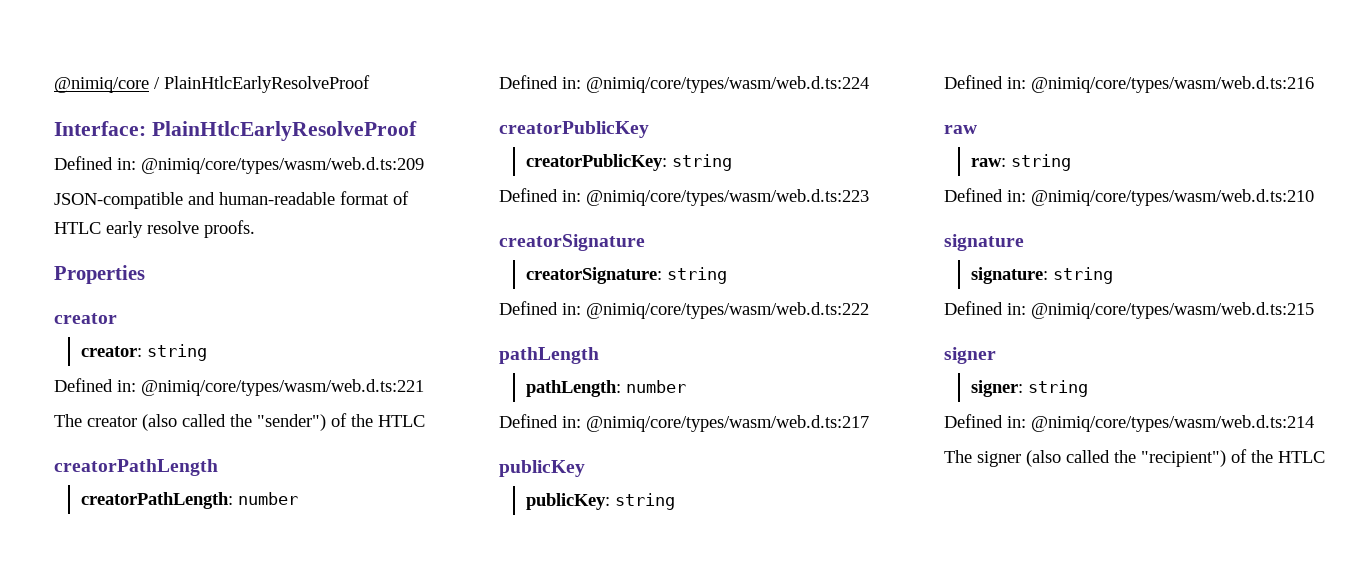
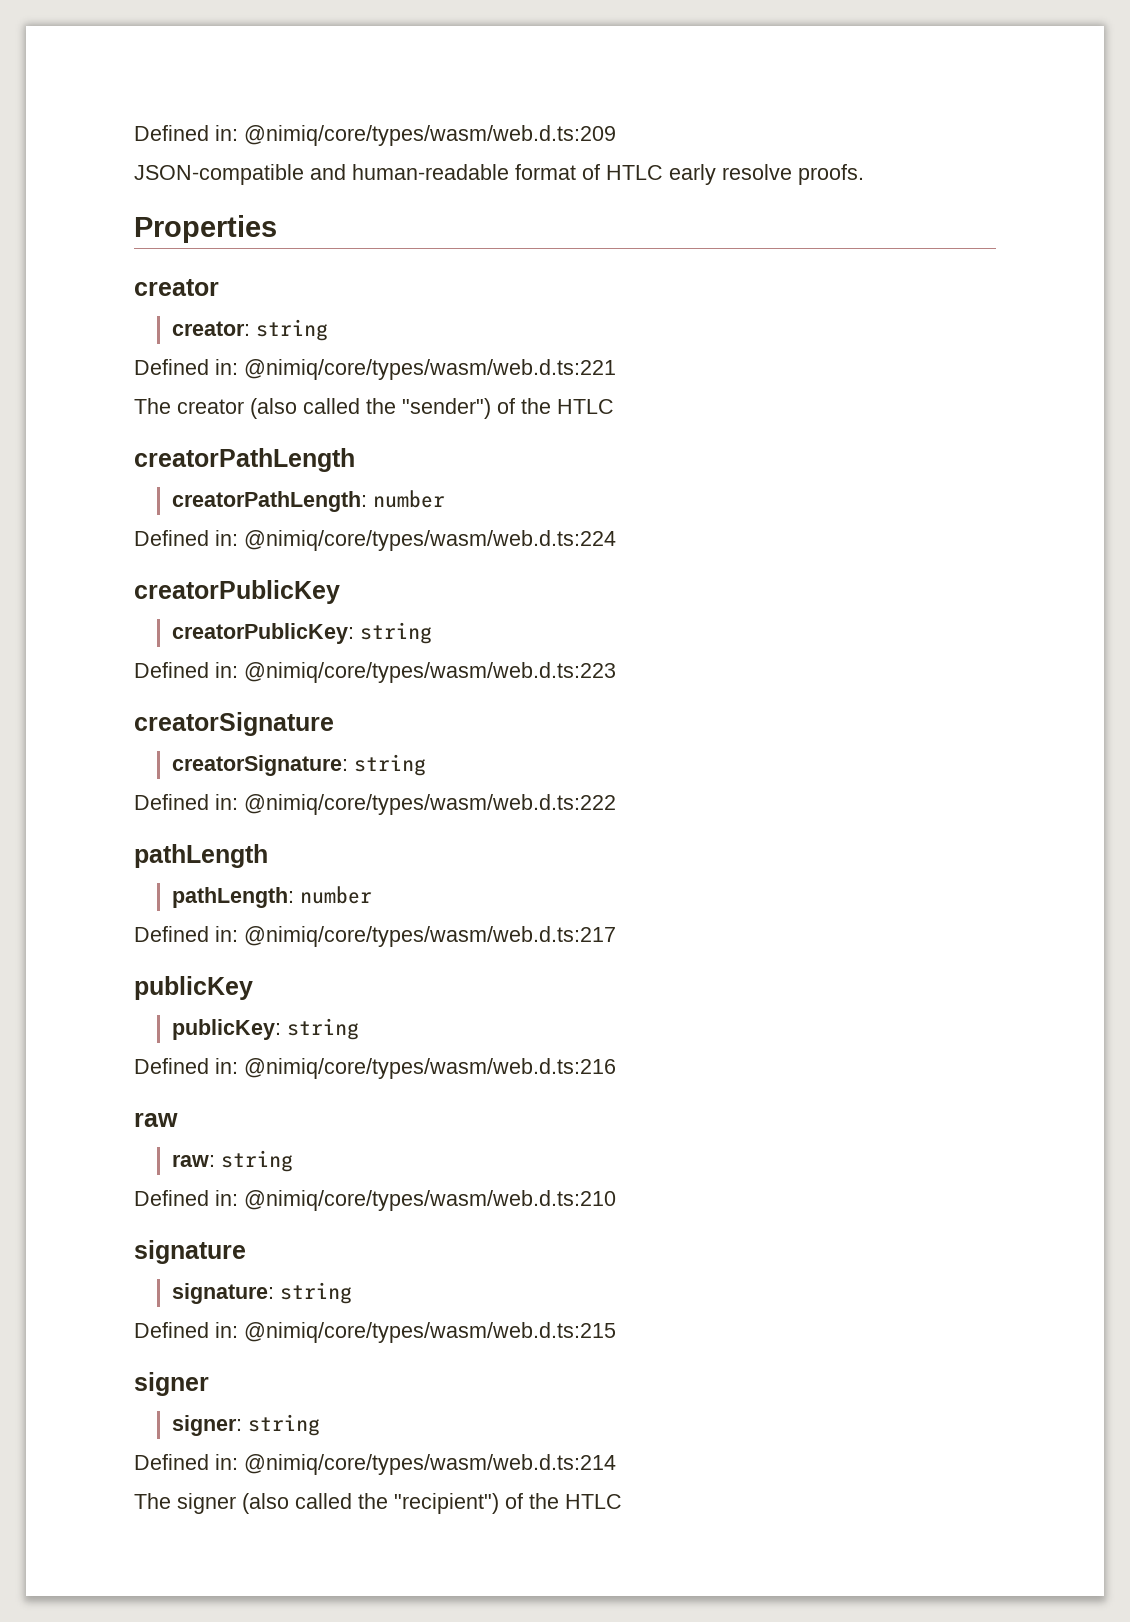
- @nimiq/core / PlainHtlcEarlyResolveProof
- Interface: PlainHtlcEarlyResolveProof

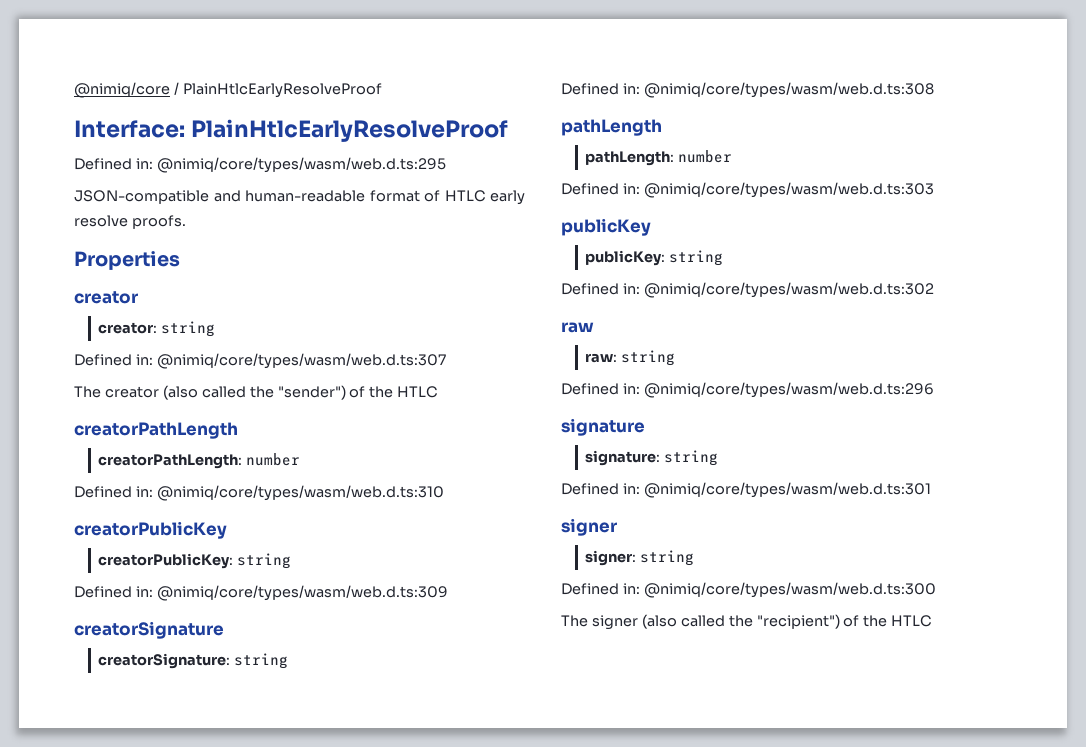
- Defined in: @nimiq/core/types/wasm/web.d.ts:209
+ @nimiq/core / PlainHtlcEarlyResolveProof
+ Interface: PlainHtlcEarlyResolveProof
+ Defined in: @nimiq/core/types/wasm/web.d.ts:295
- Defined in: @nimiq/core/types/wasm/web.d.ts:221
+ Defined in: @nimiq/core/types/wasm/web.d.ts:307
- Defined in: @nimiq/core/types/wasm/web.d.ts:224
+ Defined in: @nimiq/core/types/wasm/web.d.ts:310
- Defined in: @nimiq/core/types/wasm/web.d.ts:223
+ Defined in: @nimiq/core/types/wasm/web.d.ts:309
- Defined in: @nimiq/core/types/wasm/web.d.ts:222
+ Defined in: @nimiq/core/types/wasm/web.d.ts:308
- Defined in: @nimiq/core/types/wasm/web.d.ts:217
+ Defined in: @nimiq/core/types/wasm/web.d.ts:303
- Defined in: @nimiq/core/types/wasm/web.d.ts:216
+ Defined in: @nimiq/core/types/wasm/web.d.ts:302
- Defined in: @nimiq/core/types/wasm/web.d.ts:210
+ Defined in: @nimiq/core/types/wasm/web.d.ts:296
- Defined in: @nimiq/core/types/wasm/web.d.ts:215
+ Defined in: @nimiq/core/types/wasm/web.d.ts:301
- Defined in: @nimiq/core/types/wasm/web.d.ts:214
+ Defined in: @nimiq/core/types/wasm/web.d.ts:300

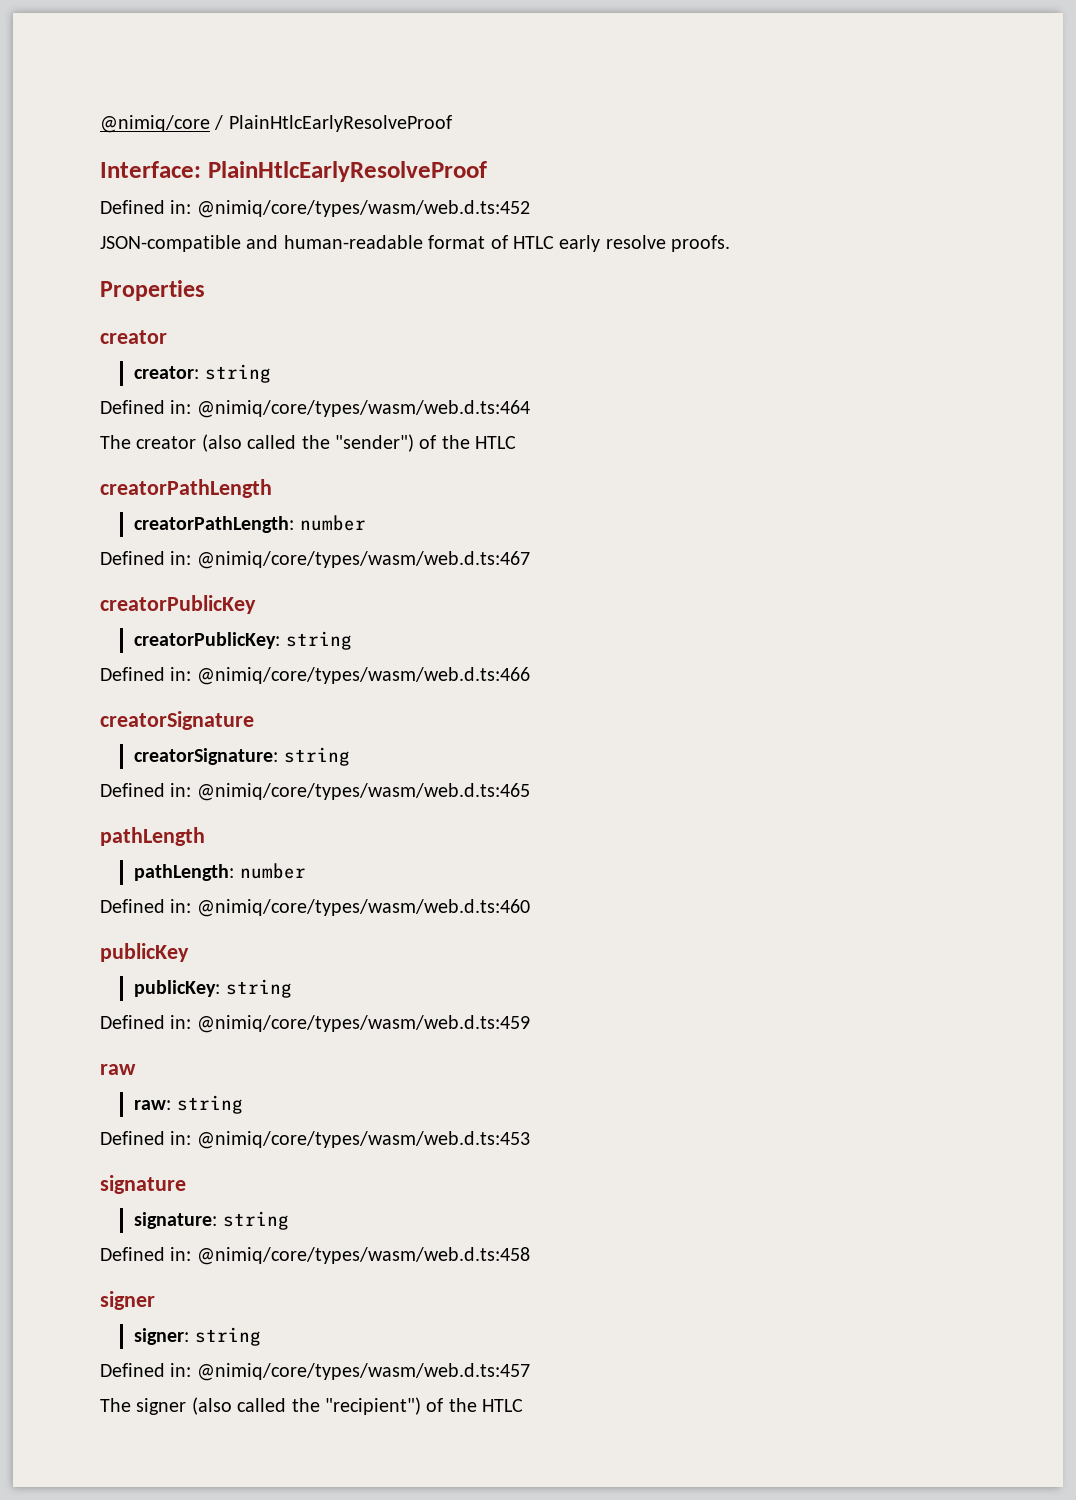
- Defined in: @nimiq/core/types/wasm/web.d.ts:295
+ Defined in: @nimiq/core/types/wasm/web.d.ts:452
- Defined in: @nimiq/core/types/wasm/web.d.ts:307
+ Defined in: @nimiq/core/types/wasm/web.d.ts:464
- Defined in: @nimiq/core/types/wasm/web.d.ts:310
+ Defined in: @nimiq/core/types/wasm/web.d.ts:467
- Defined in: @nimiq/core/types/wasm/web.d.ts:309
+ Defined in: @nimiq/core/types/wasm/web.d.ts:466
- Defined in: @nimiq/core/types/wasm/web.d.ts:308
+ Defined in: @nimiq/core/types/wasm/web.d.ts:465
- Defined in: @nimiq/core/types/wasm/web.d.ts:303
+ Defined in: @nimiq/core/types/wasm/web.d.ts:460
- Defined in: @nimiq/core/types/wasm/web.d.ts:302
+ Defined in: @nimiq/core/types/wasm/web.d.ts:459
- Defined in: @nimiq/core/types/wasm/web.d.ts:296
+ Defined in: @nimiq/core/types/wasm/web.d.ts:453
- Defined in: @nimiq/core/types/wasm/web.d.ts:301
+ Defined in: @nimiq/core/types/wasm/web.d.ts:458
- Defined in: @nimiq/core/types/wasm/web.d.ts:300
+ Defined in: @nimiq/core/types/wasm/web.d.ts:457

